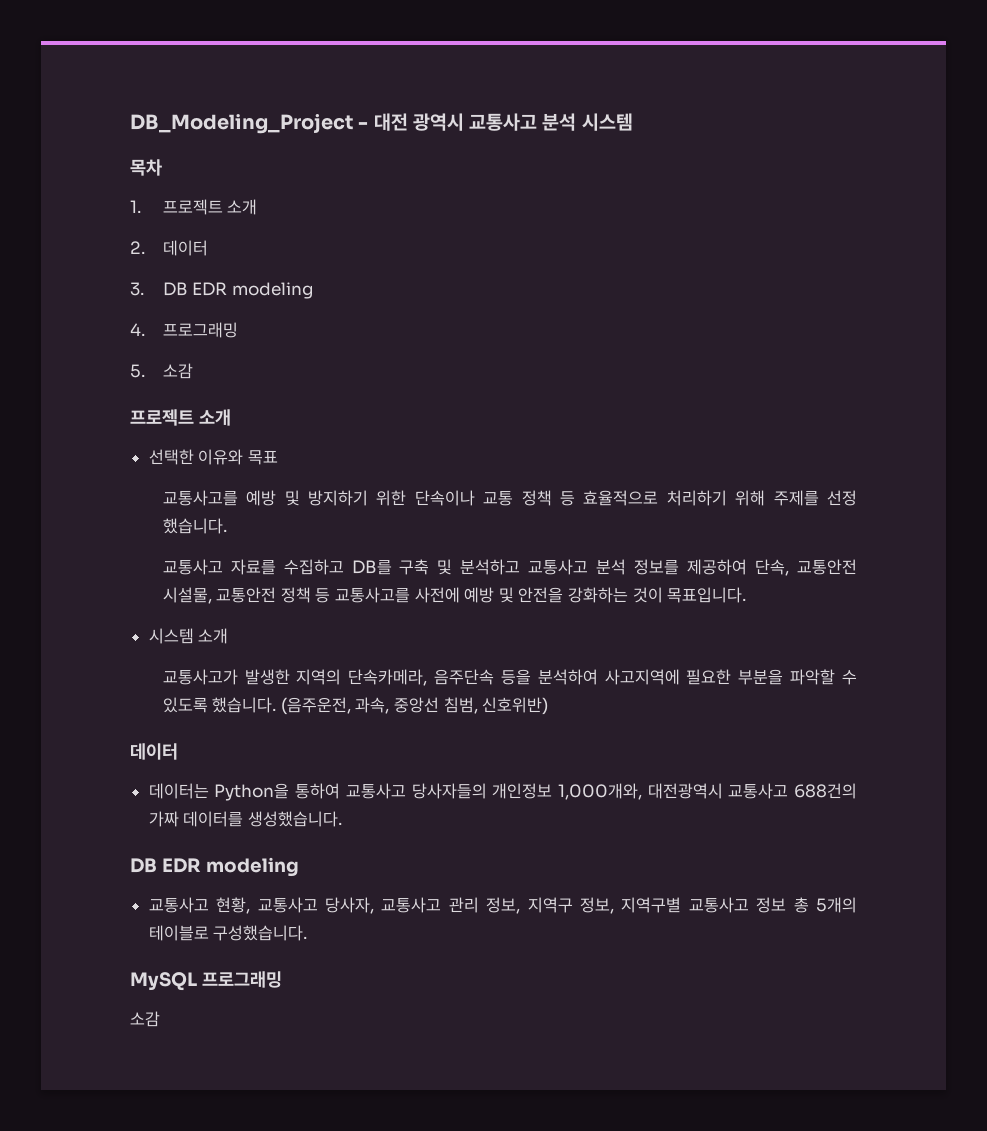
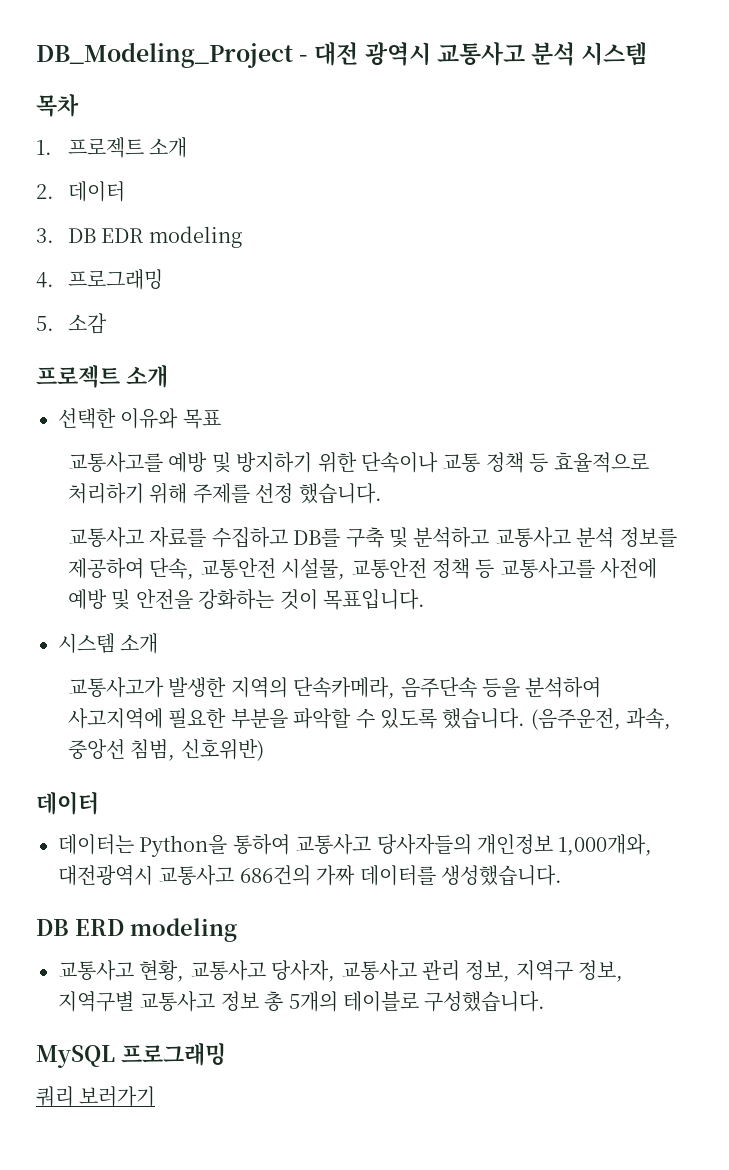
- 데이터는 Python을 통하여 교통사고 당사자들의 개인정보 1,000개와, 대전광역시 교통사고 688건의 가짜 데이터를 생성했습니다.
- DB EDR modeling
+ 데이터는 Python을 통하여 교통사고 당사자들의 개인정보 1,000개와, 대전광역시 교통사고 686건의 가짜 데이터를 생성했습니다.
+ DB ERD modeling
  MySQL 프로그래밍
- 소감
+ 쿼리 보러가기

